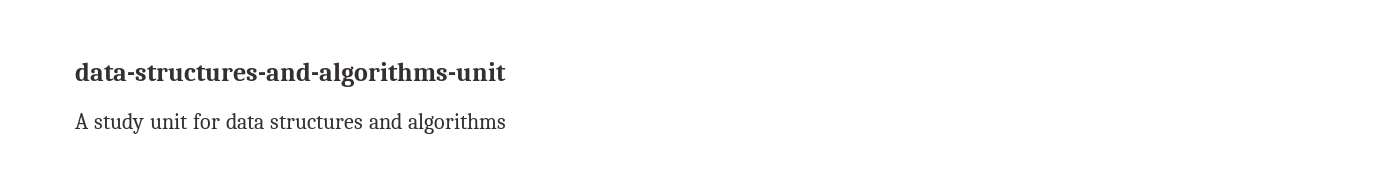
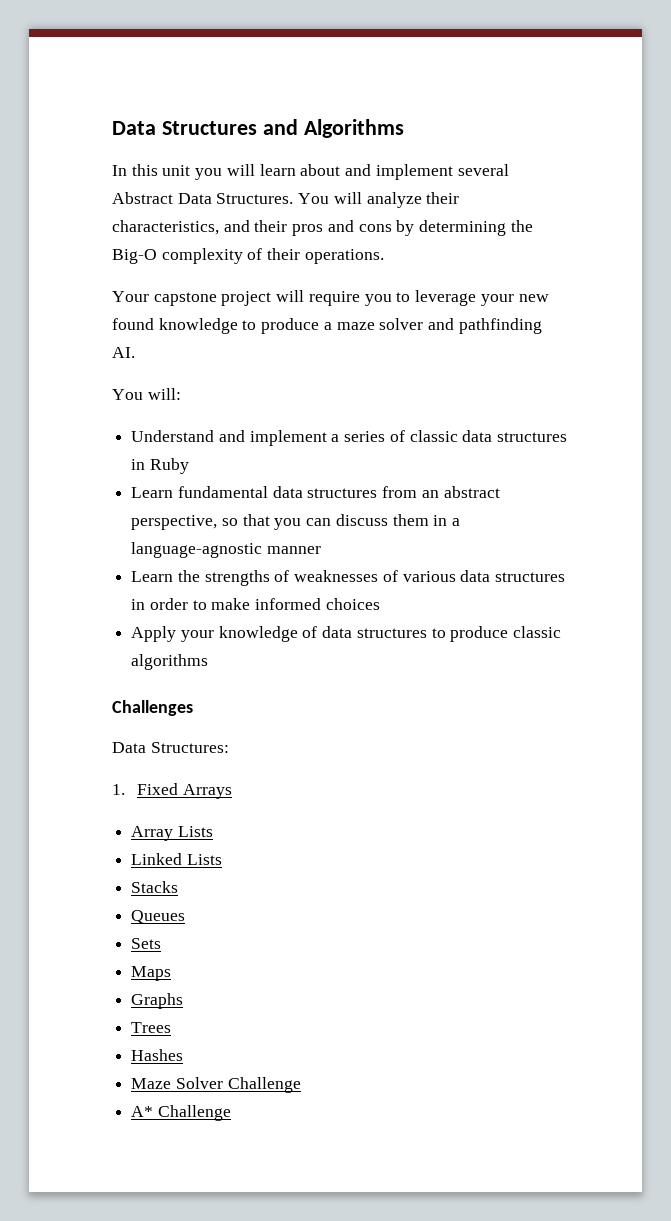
- data-structures-and-algorithms-unit
- A study unit for data structures and algorithms
+ Data Structures and Algorithms
+ In this unit you will learn about and implement several Abstract Data Structures. You will analyze their characteristics, and their pros and cons by determining the Big-O complexity of their operations.
+ Your capstone project will require you to leverage your new found knowledge to produce a maze solver and pathfinding AI.
+ You will:
+ Understand and implement a series of classic data structures in Ruby
+ Learn fundamental data structures from an abstract perspective, so that you can discuss them in a language-agnostic manner
+ Learn the strengths of weaknesses of various data structures in order to make informed choices
+ Apply your knowledge of data structures to produce classic algorithms
+ Challenges
+ Data Structures:
+ 1. Fixed Arrays
+ Array Lists
+ Linked Lists
+ Stacks
+ Queues
+ Sets
+ Maps
+ Graphs
+ Trees
+ Hashes
+ Maze Solver Challenge
+ A* Challenge

